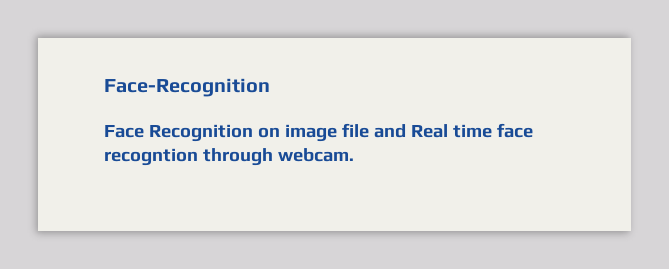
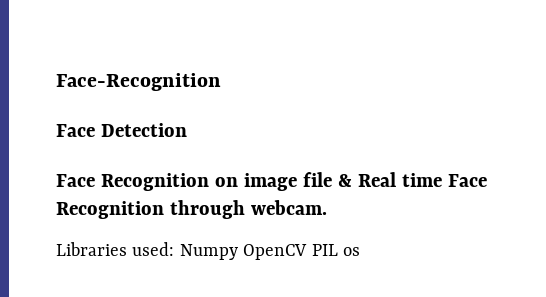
+ Face Detection
- Face Recognition on image file and Real time face recogntion through webcam.
+ Face Recognition on image file & Real time Face Recognition through webcam.
+ Libraries used: Numpy OpenCV PIL os

